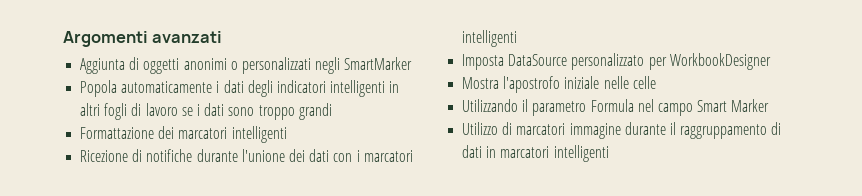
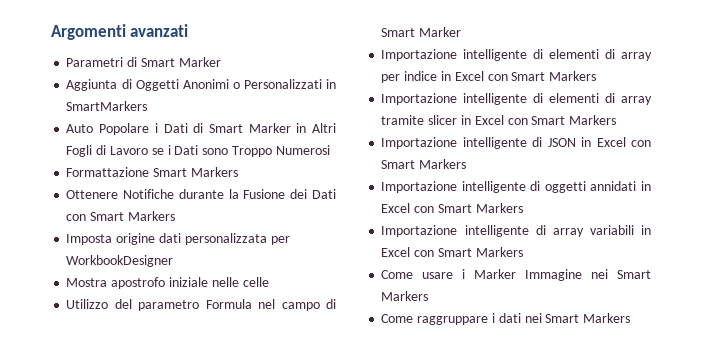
- Aggiunta di oggetti anonimi o personalizzati negli SmartMarker
- Popola automaticamente i dati degli indicatori intelligenti in altri fogli di lavoro se i dati sono troppo grandi
- Formattazione dei marcatori intelligenti
- Ricezione di notifiche durante l'unione dei dati con i marcatori intelligenti
- Imposta DataSource personalizzato per WorkbookDesigner
+ Parametri di Smart Marker
+ Aggiunta di Oggetti Anonimi o Personalizzati in SmartMarkers
+ Auto Popolare i Dati di Smart Marker in Altri Fogli di Lavoro se i Dati sono Troppo Numerosi
+ Formattazione Smart Markers
+ Ottenere Notifiche durante la Fusione dei Dati con Smart Markers
+ Imposta origine dati personalizzata per WorkbookDesigner
- Mostra l'apostrofo iniziale nelle celle
+ Mostra apostrofo iniziale nelle celle
- Utilizzando il parametro Formula nel campo Smart Marker
- Utilizzo di marcatori immagine durante il raggruppamento di dati in marcatori intelligenti
+ Utilizzo del parametro Formula nel campo di Smart Marker
+ Importazione intelligente di elementi di array per indice in Excel con Smart Markers
+ Importazione intelligente di elementi di array tramite slicer in Excel con Smart Markers
+ Importazione intelligente di JSON in Excel con Smart Markers
+ Importazione intelligente di oggetti annidati in Excel con Smart Markers
+ Importazione intelligente di array variabili in Excel con Smart Markers
+ Come usare i Marker Immagine nei Smart Markers
+ Come raggruppare i dati nei Smart Markers

